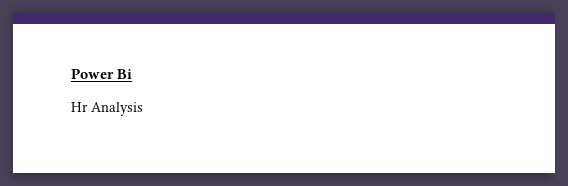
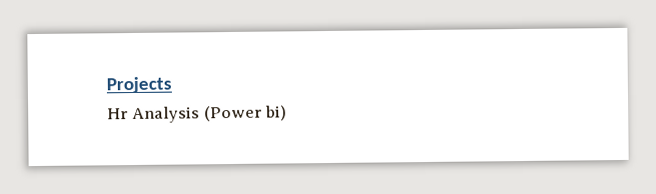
- Power Bi
+ Projects
- Hr Analysis
+ Hr Analysis (Power bi)

